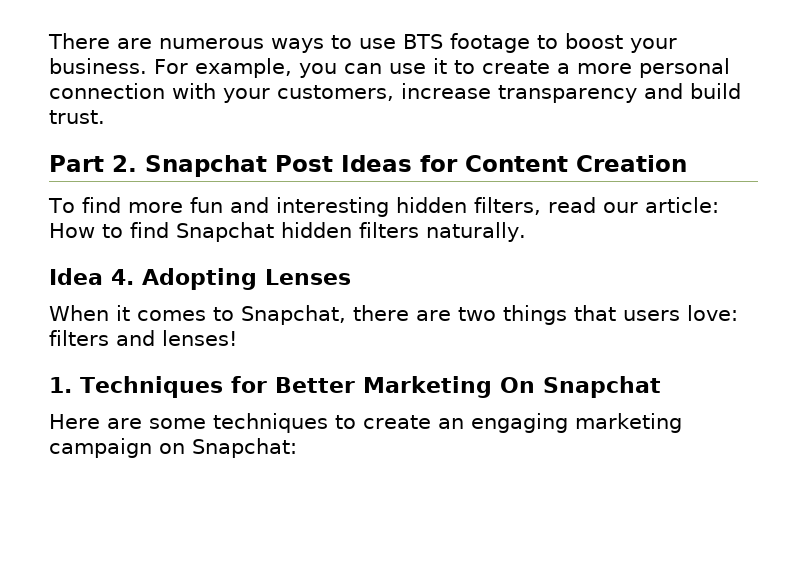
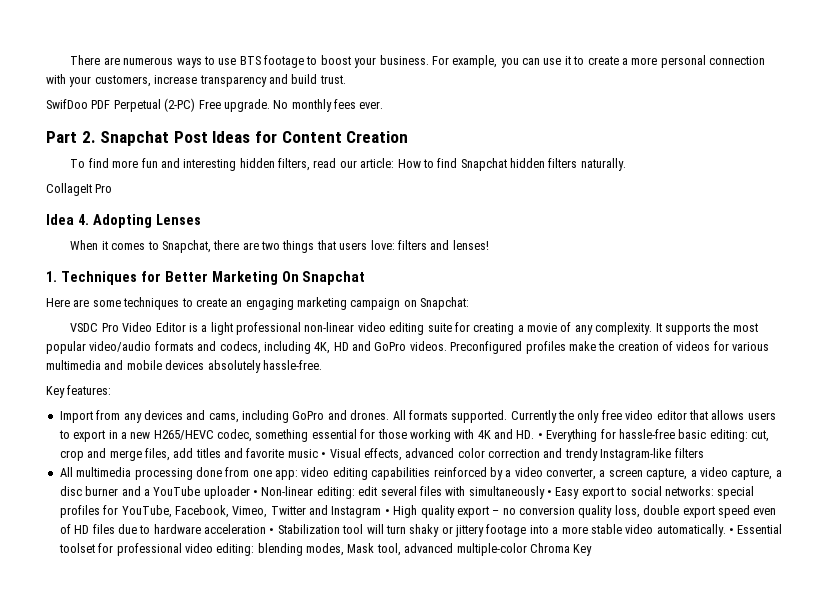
+ SwifDoo PDF Perpetual (2-PC) Free upgrade. No monthly fees ever.
+ CollageIt Pro
+ VSDC Pro Video Editor is a light professional non-linear video editing suite for creating a movie of any complexity. It supports the most popular video/audio formats and codecs, including 4K, HD and GoPro videos. Preconfigured profiles make the creation of videos for various multimedia and mobile devices absolutely hassle-free.
+ Key features:
+ Import from any devices and cams, including GoPro and drones. All formats supported. Сurrently the only free video editor that allows users to export in a new H265/HEVC codec, something essential for those working with 4K and HD. • Everything for hassle-free basic editing: cut, crop and merge files, add titles and favorite music • Visual effects, advanced color correction and trendy Instagram-like filters
+ All multimedia processing done from one app: video editing capabilities reinforced by a video converter, a screen capture, a video capture, a disc burner and a YouTube uploader • Non-linear editing: edit several files with simultaneously • Easy export to social networks: special profiles for YouTube, Facebook, Vimeo, Twitter and Instagram • High quality export – no conversion quality loss, double export speed even of HD files due to hardware acceleration • Stabilization tool will turn shaky or jittery footage into a more stable video automatically. • Essential toolset for professional video editing: blending modes, Mask tool, advanced multiple-color Chroma Key

